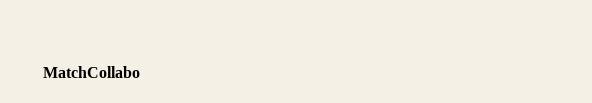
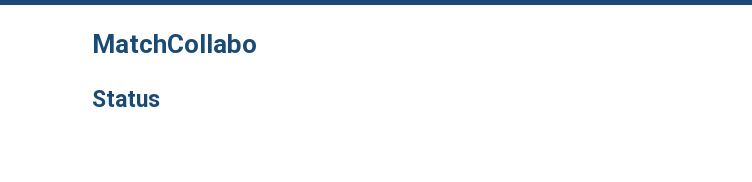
+ Status

